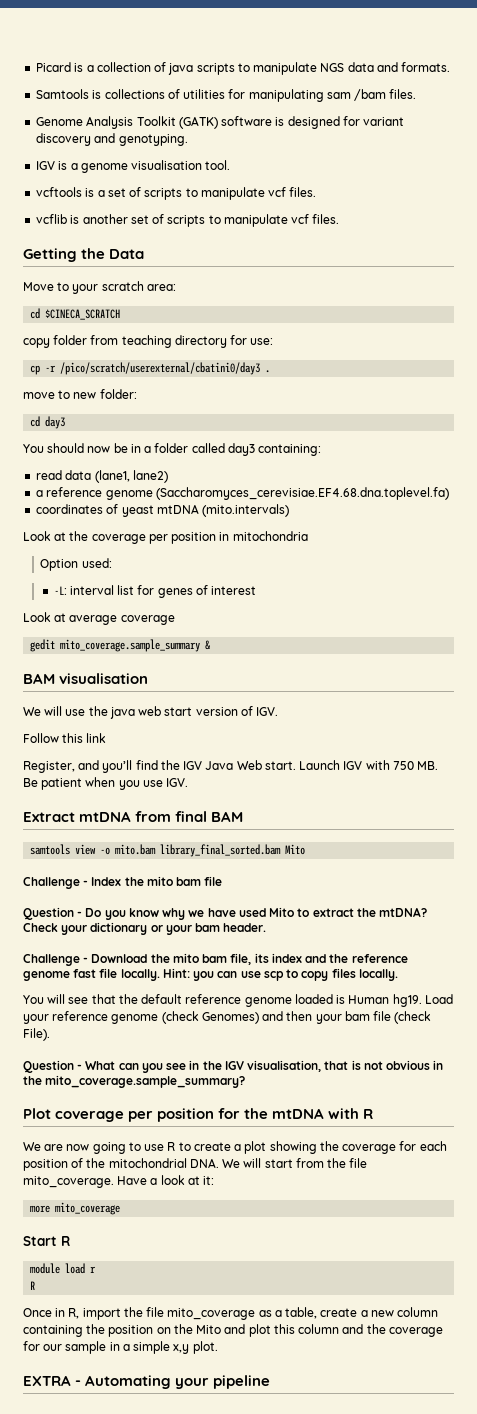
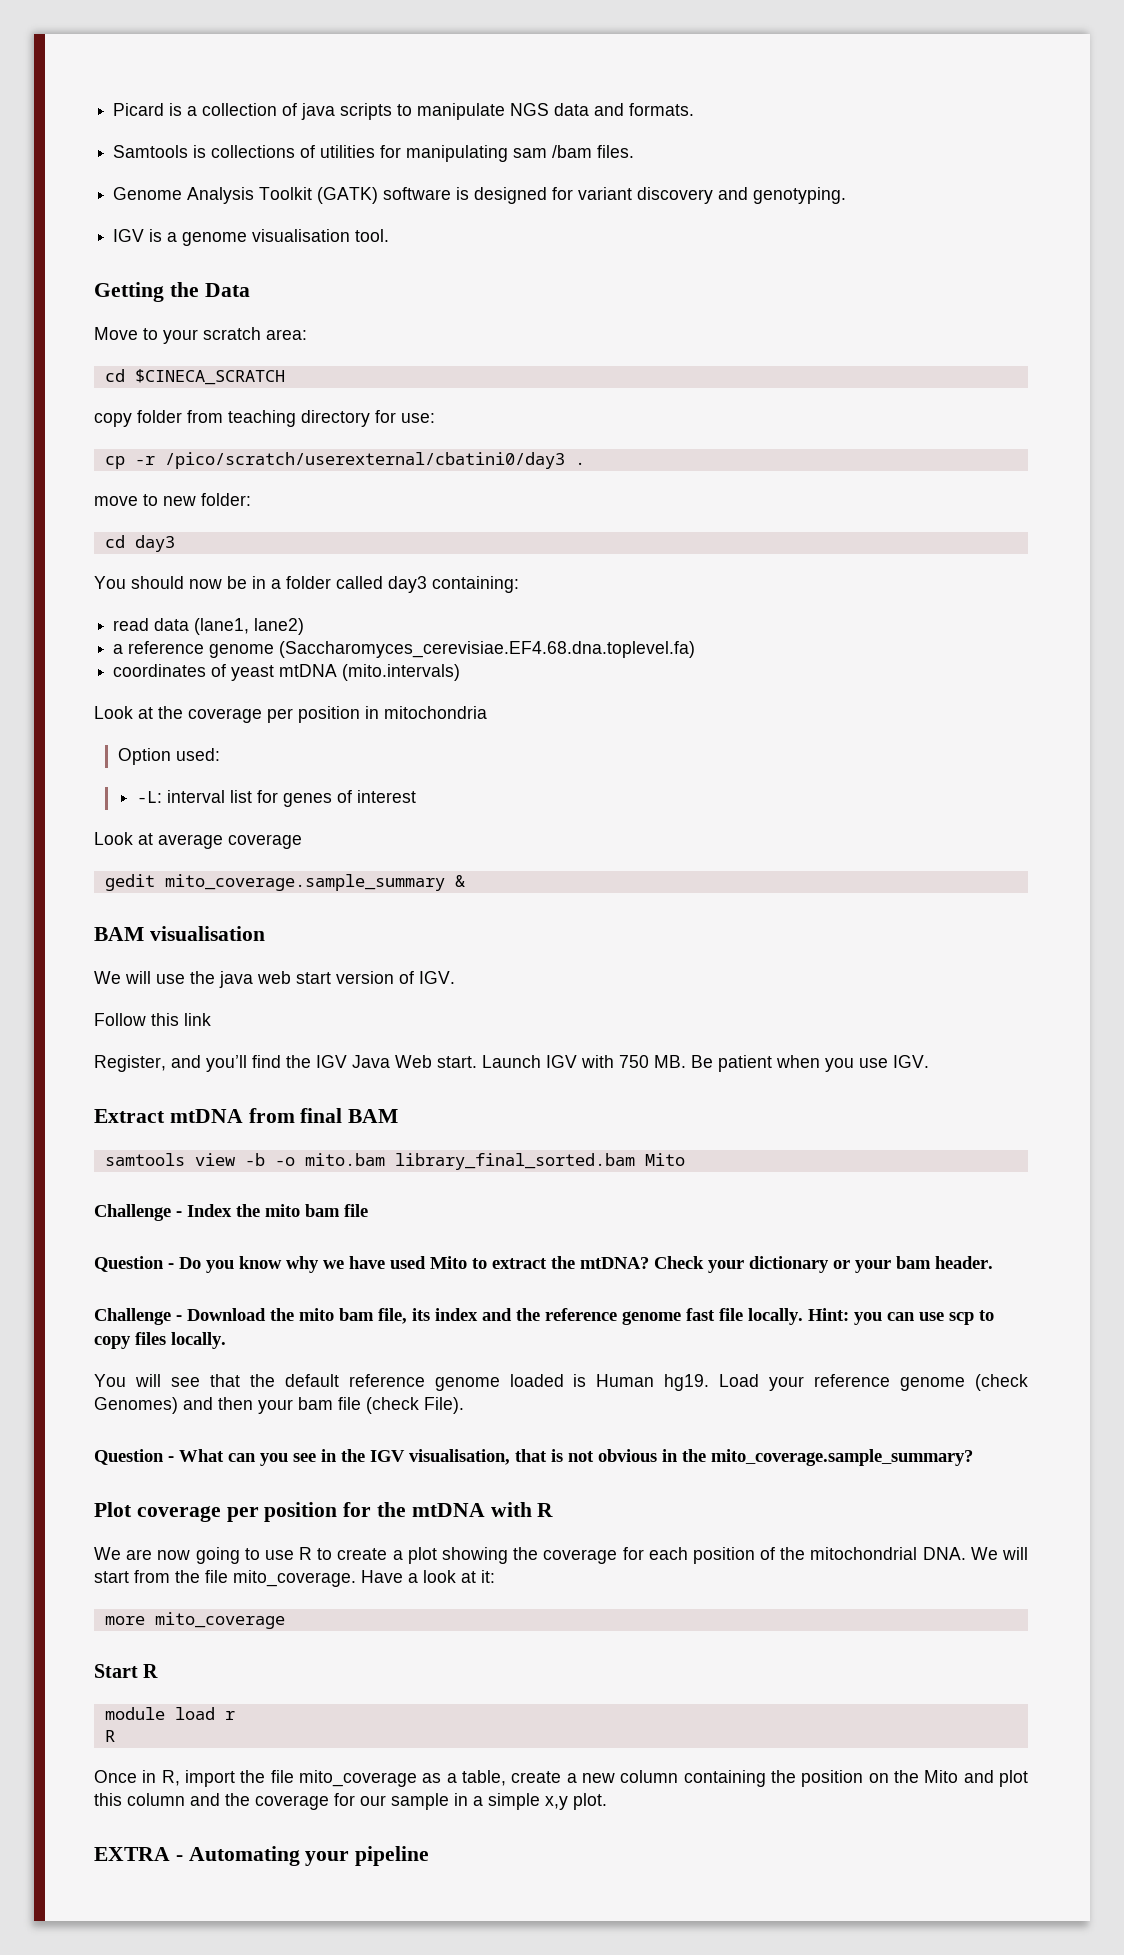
- vcftools is a set of scripts to manipulate vcf files.
- vcflib is another set of scripts to manipulate vcf files.
- samtools view -o mito.bam library_final_sorted.bam Mito
+ samtools view -b -o mito.bam library_final_sorted.bam Mito

